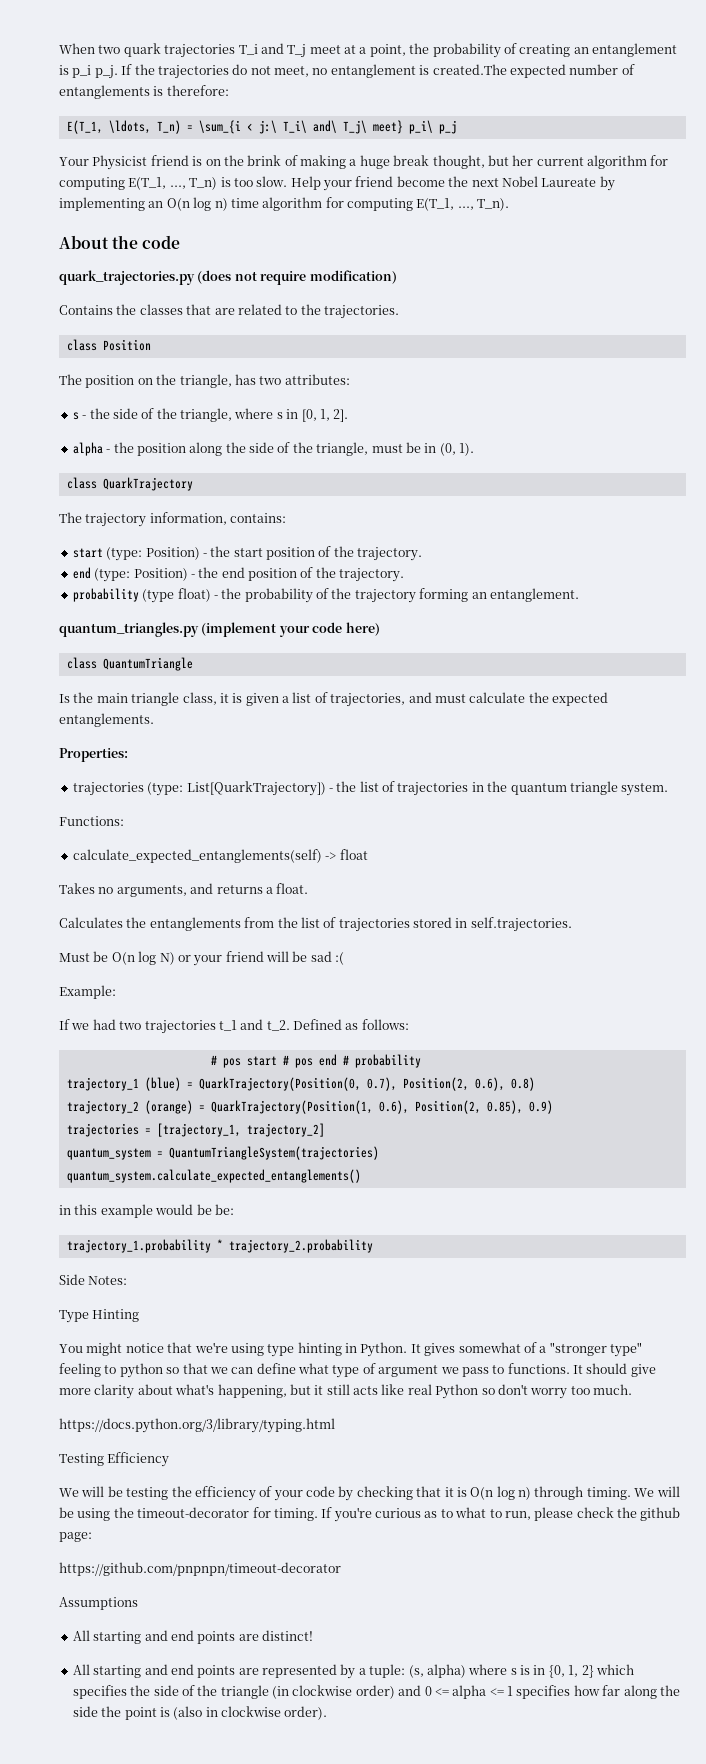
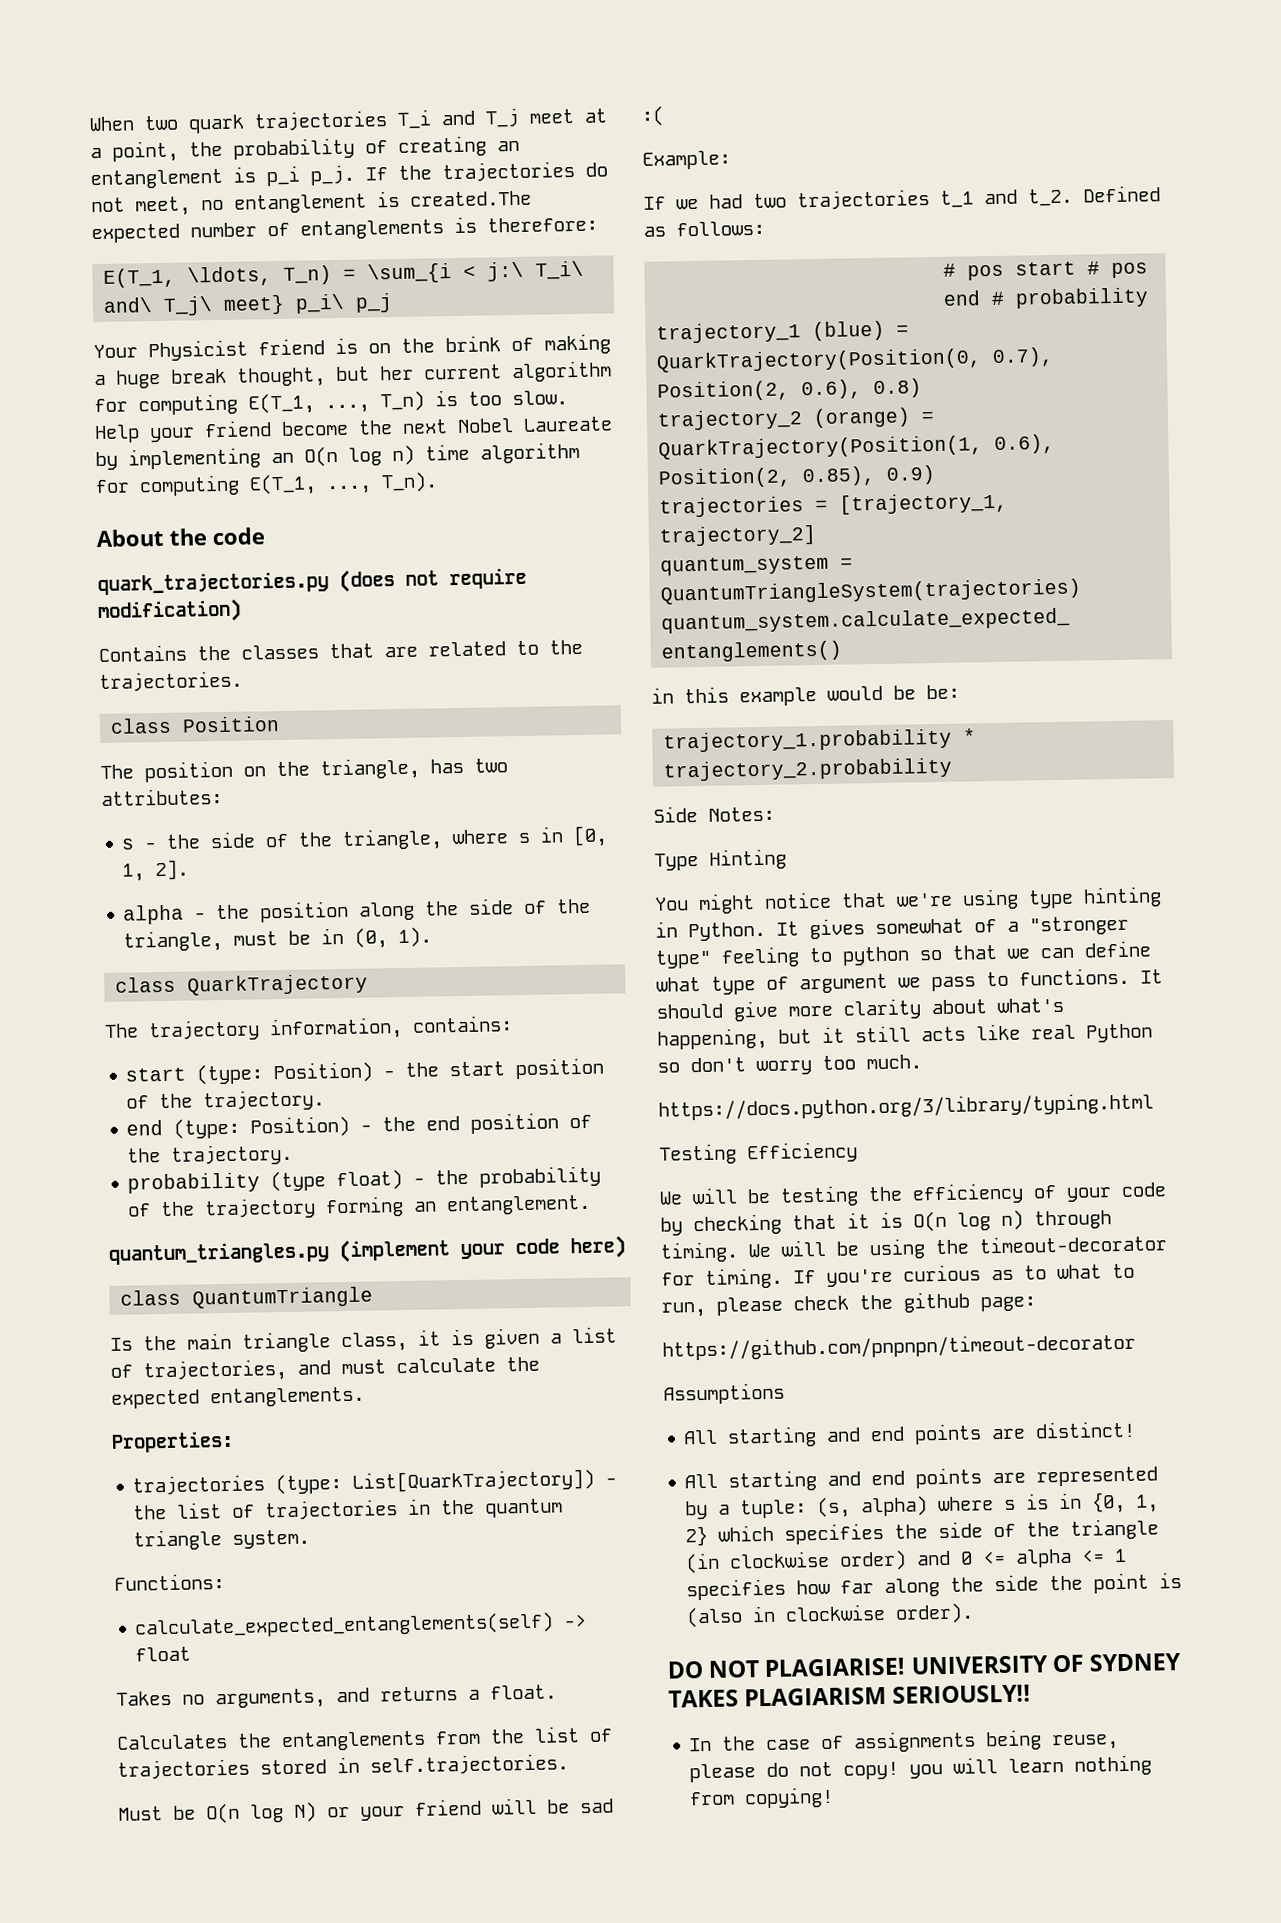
+ DO NOT PLAGIARISE! UNIVERSITY OF SYDNEY TAKES PLAGIARISM SERIOUSLY!!
+ In the case of assignments being reuse, please do not copy! you will learn nothing from copying!

